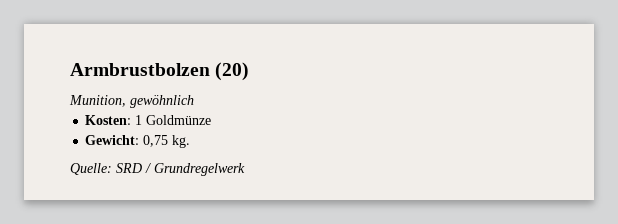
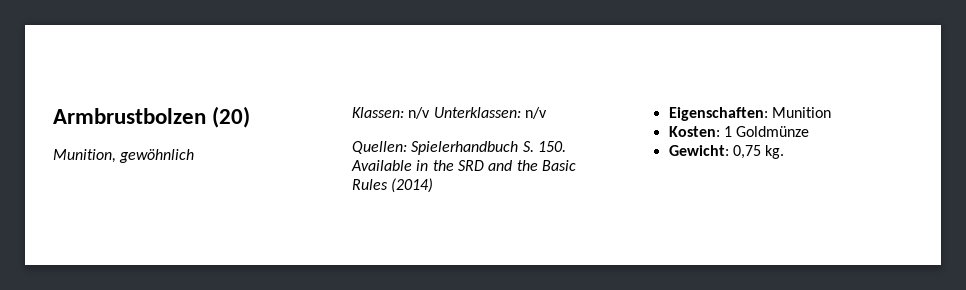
+ Klassen: n/v Unterklassen: n/v
+ Quellen: Spielerhandbuch S. 150. Available in the SRD and the Basic Rules (2014)
+ Eigenschaften: Munition
- Quelle: SRD / Grundregelwerk

